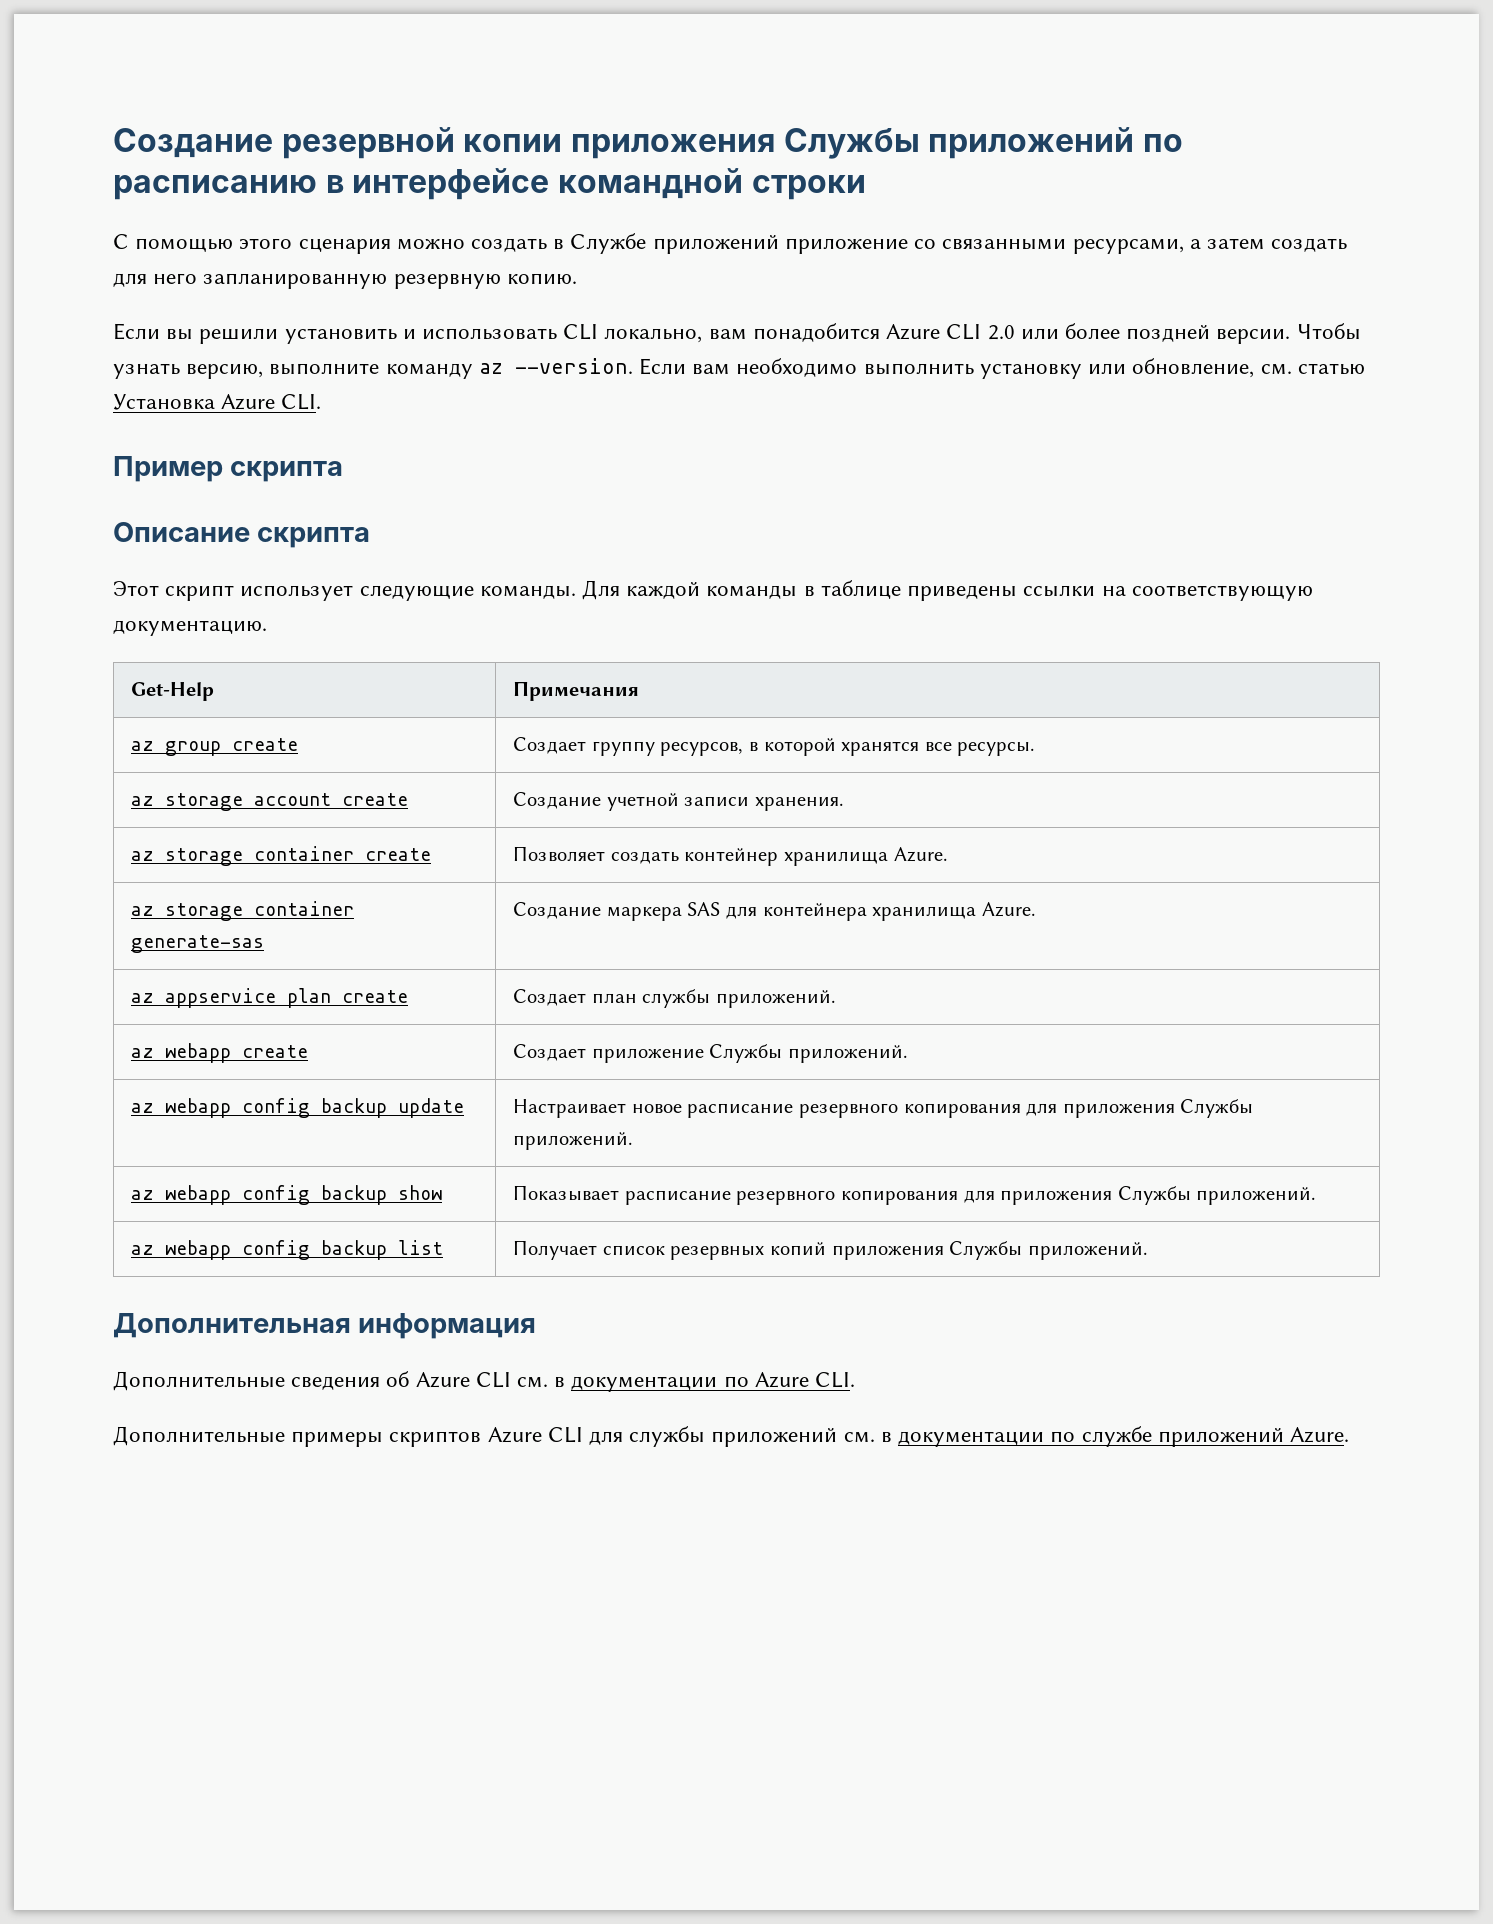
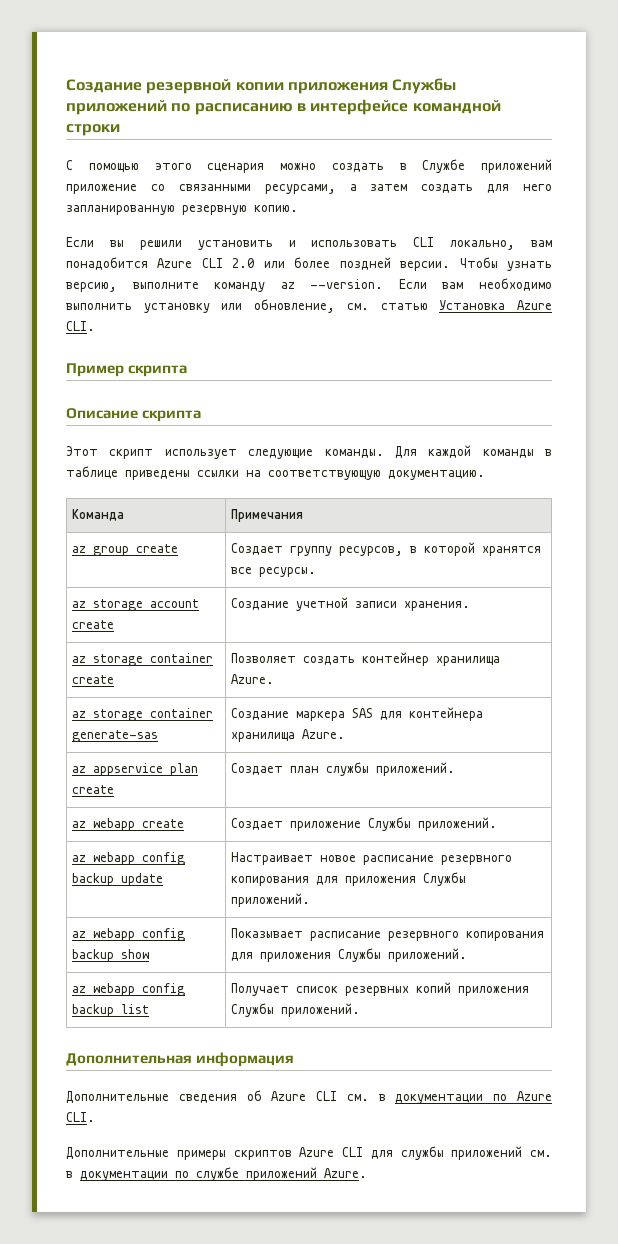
- Get-Help | Примечания
+ Команда | Примечания

